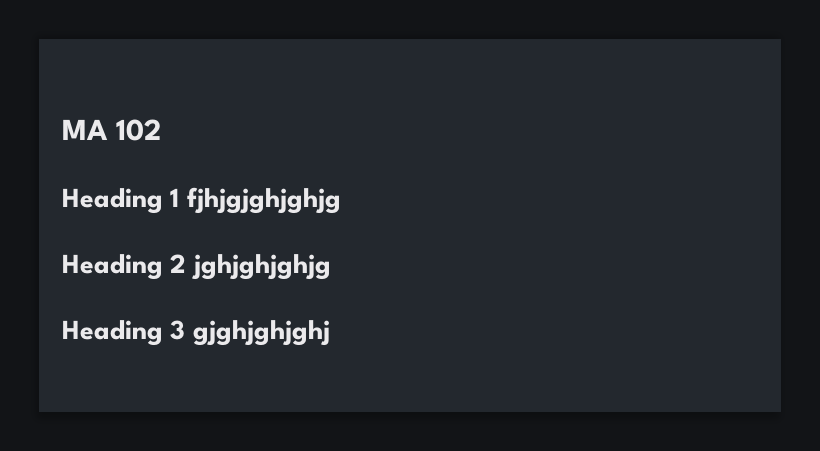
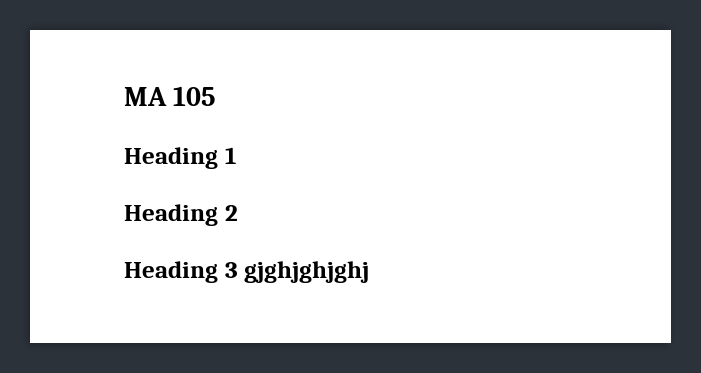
- MA 102
+ MA 105
- Heading 1 fjhjgjghjghjg
+ Heading 1
- Heading 2 jghjghjghjg
+ Heading 2

